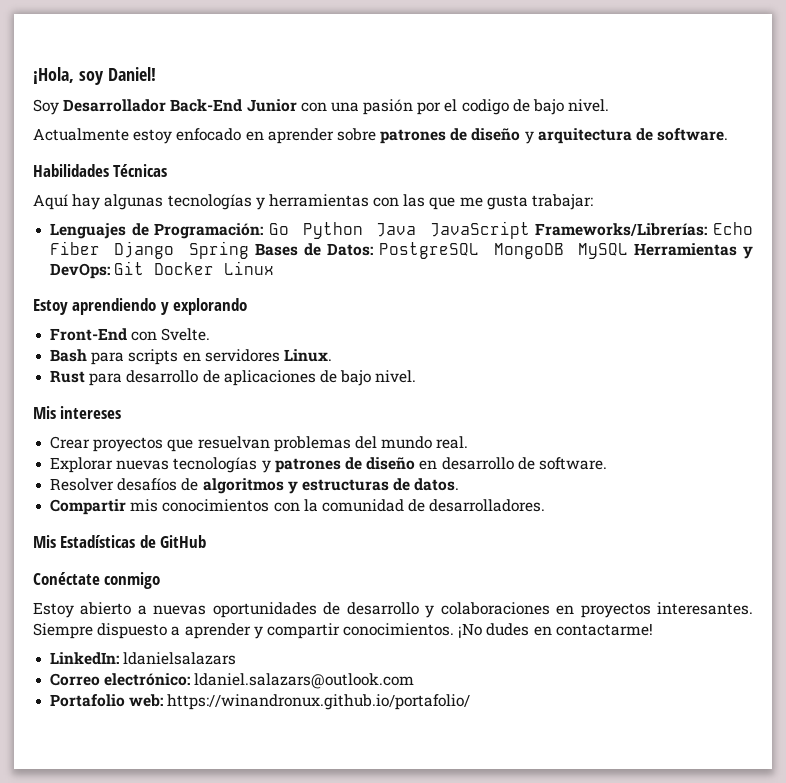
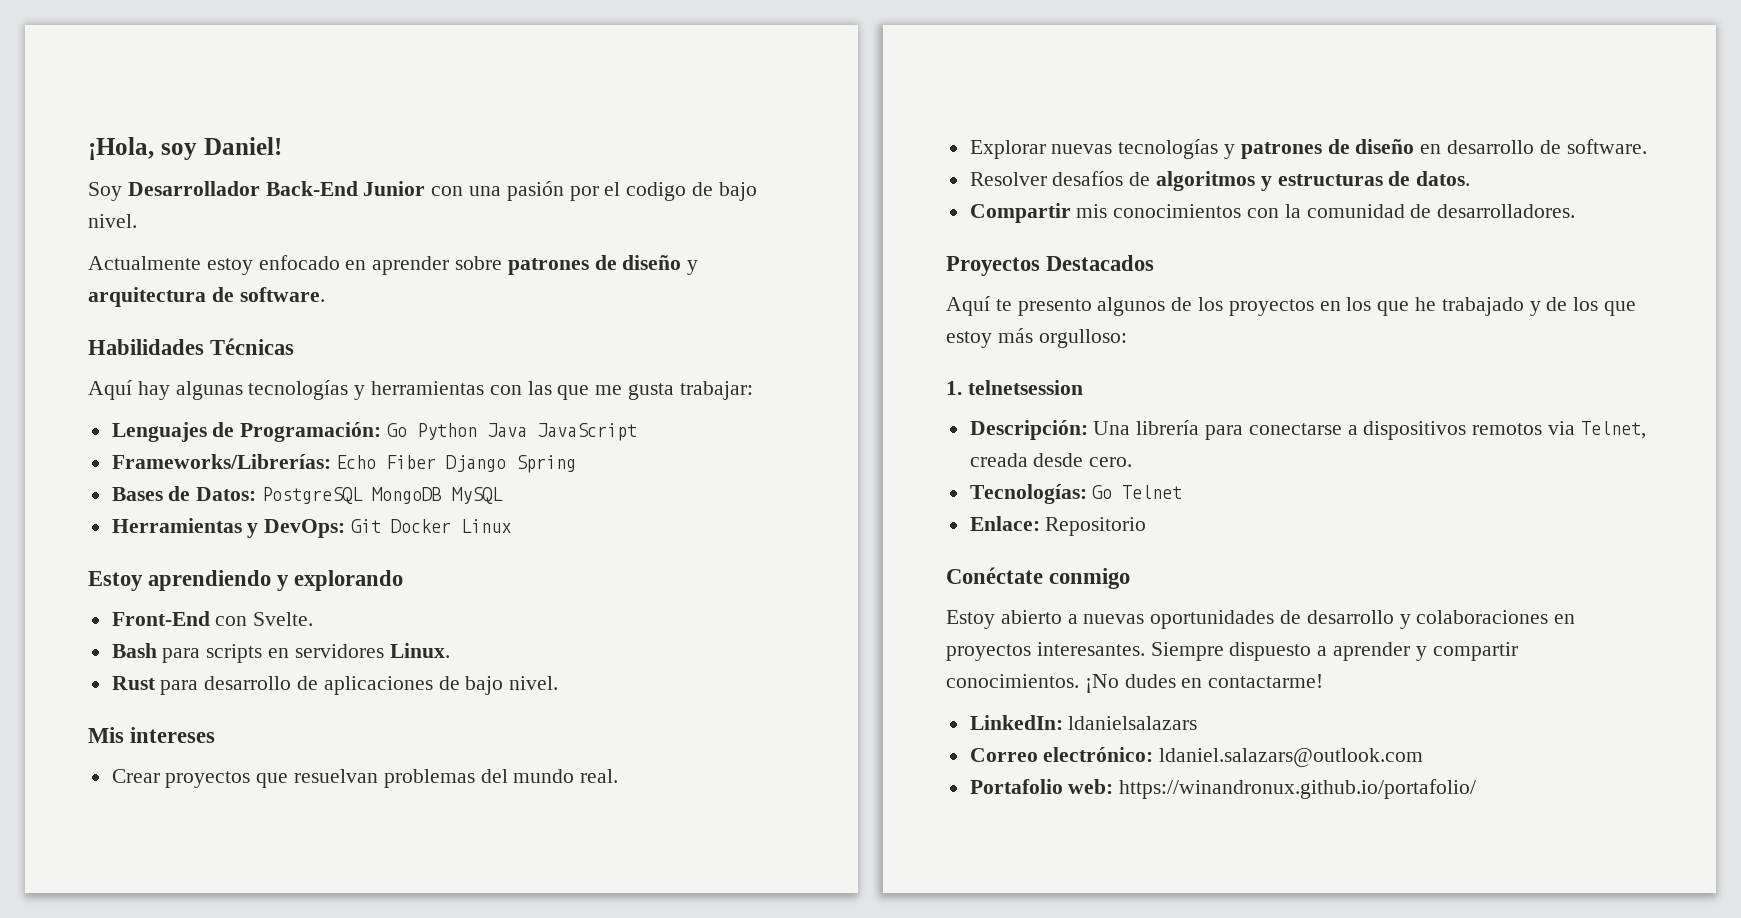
- Lenguajes de Programación: Go Python Java JavaScript Frameworks/Librerías: Echo Fiber Django Spring Bases de Datos: PostgreSQL MongoDB MySQL Herramientas y DevOps: Git Docker Linux
+ Lenguajes de Programación: Go Python Java JavaScript
+ Frameworks/Librerías: Echo Fiber Django Spring
+ Bases de Datos: PostgreSQL MongoDB MySQL
+ Herramientas y DevOps: Git Docker Linux
- Mis Estadísticas de GitHub
+ Proyectos Destacados
+ Aquí te presento algunos de los proyectos en los que he trabajado y de los que estoy más orgulloso:
+ 1. telnetsession
+ Descripción: Una librería para conectarse a dispositivos remotos via Telnet, creada desde cero.
+ Tecnologías: Go Telnet
+ Enlace: Repositorio

